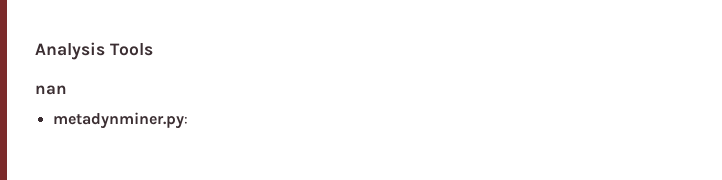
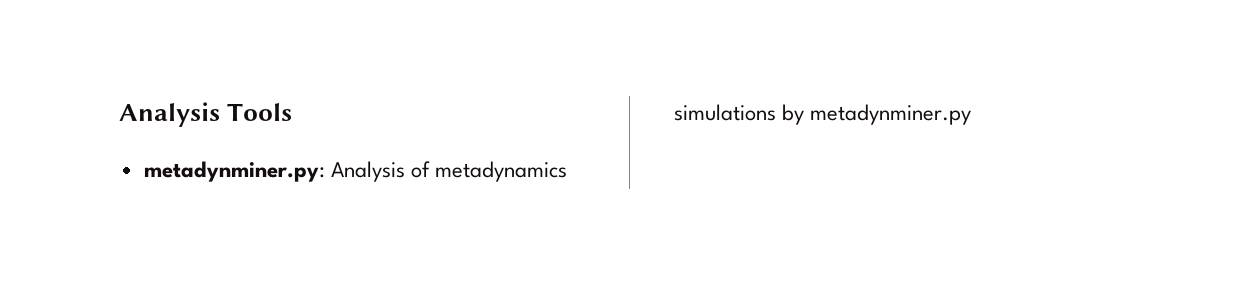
- nan
- metadynminer.py:
+ metadynminer.py: Analysis of metadynamics simulations by metadynminer.py

